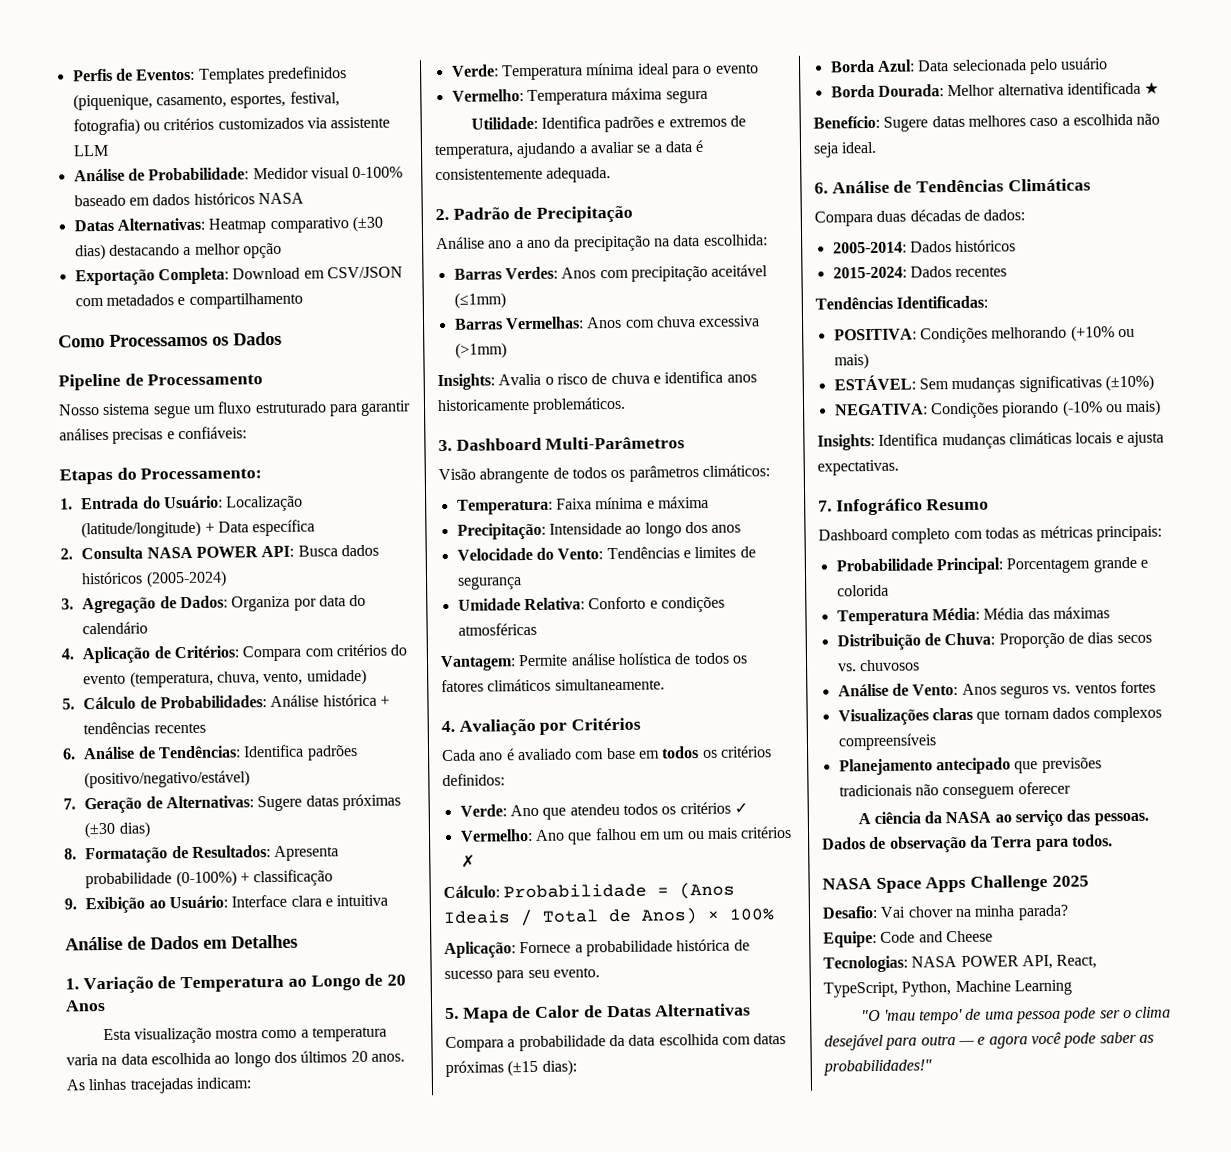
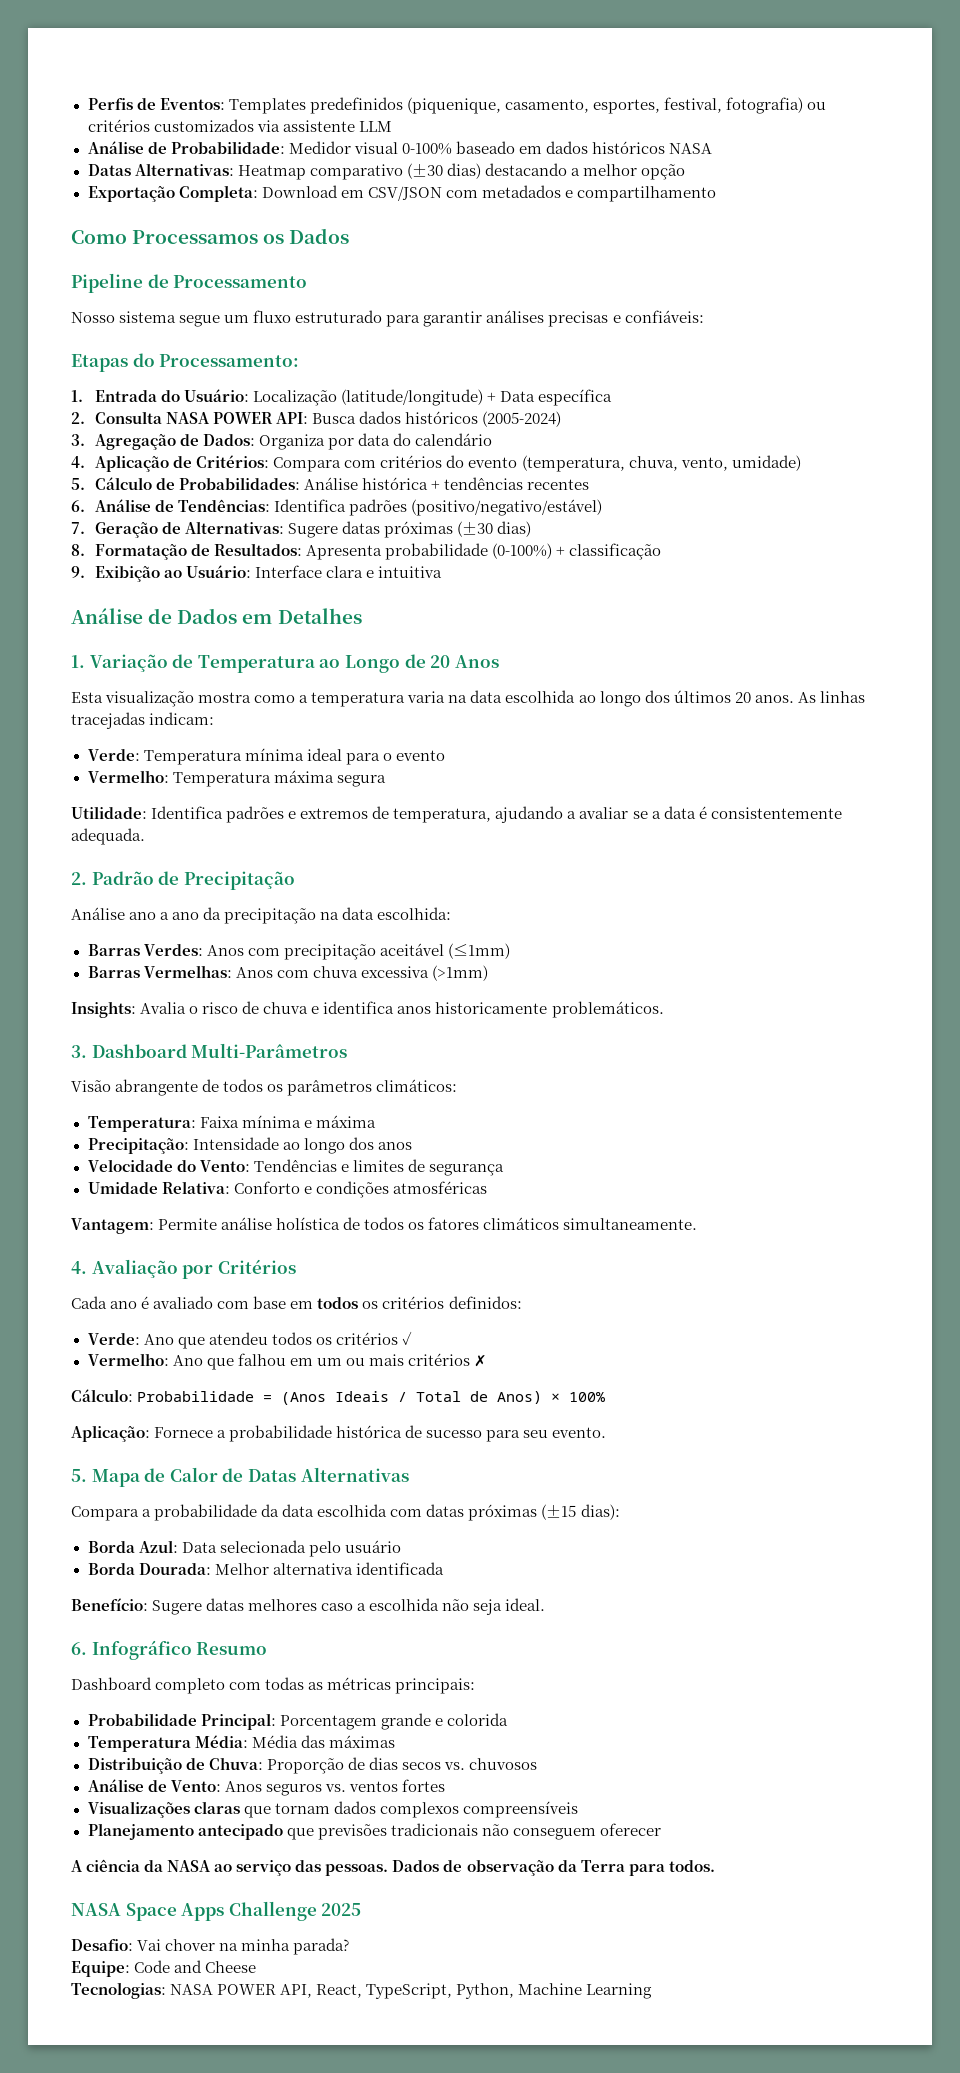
- Borda Dourada: Melhor alternativa identificada ★
+ Borda Dourada: Melhor alternativa identificada
- 6. Análise de Tendências Climáticas
- Compara duas décadas de dados:
- 2005-2014: Dados históricos
- 2015-2024: Dados recentes
- Tendências Identificadas:
- POSITIVA: Condições melhorando (+10% ou mais)
- ESTÁVEL: Sem mudanças significativas (±10%)
- NEGATIVA: Condições piorando (-10% ou mais)
- Insights: Identifica mudanças climáticas locais e ajusta expectativas.
- 7. Infográfico Resumo
+ 6. Infográfico Resumo
- "O 'mau tempo' de uma pessoa pode ser o clima desejável para outra — e agora você pode saber as probabilidades!"

